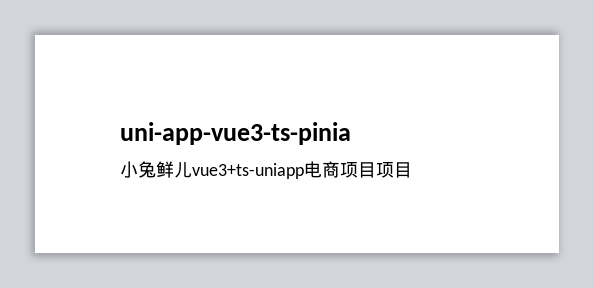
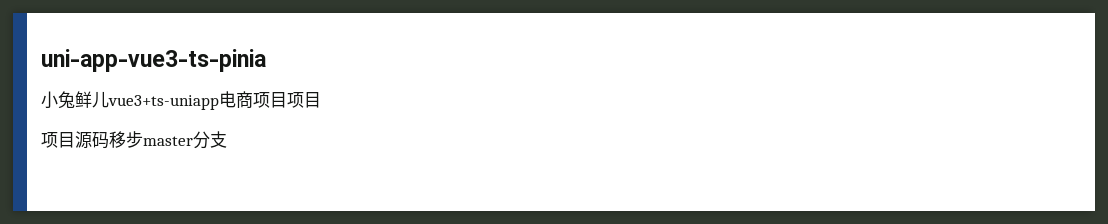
+ 项目源码移步master分支

